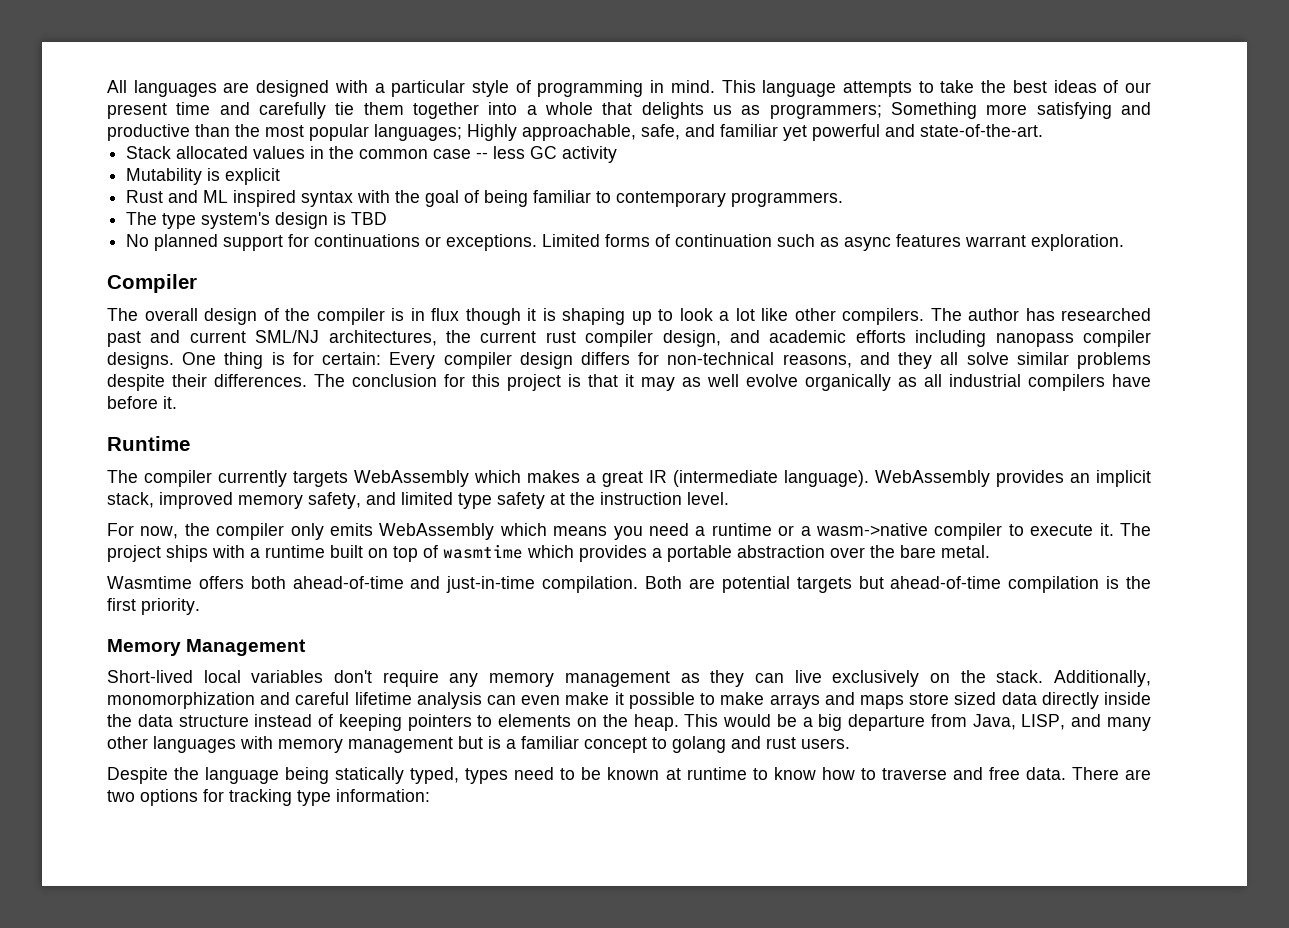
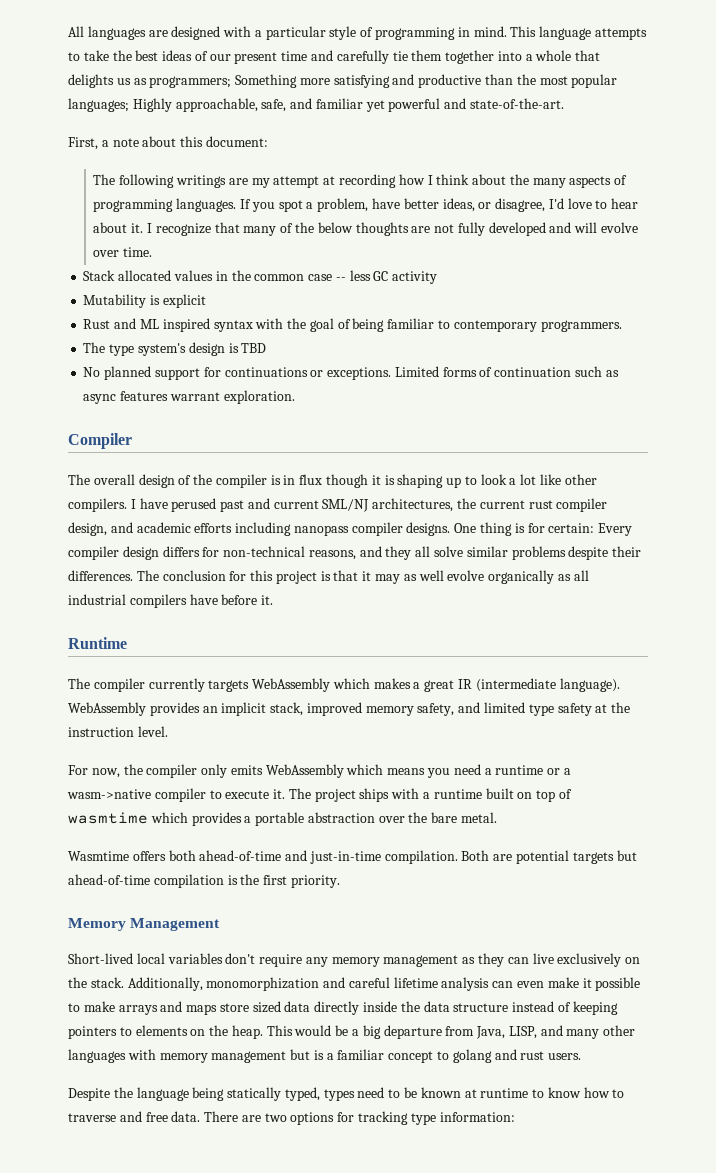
+ First, a note about this document:
+ The following writings are my attempt at recording how I think about the many aspects of programming languages. If you spot a problem, have better ideas, or disagree, I'd love to hear about it. I recognize that many of the below thoughts are not fully developed and will evolve over time.
- The author has researched past and current SML/NJ architectures, the current rust compiler design, and academic efforts including nanopass compiler designs.
+ I have perused past and current SML/NJ architectures, the current rust compiler design, and academic efforts including nanopass compiler designs.

